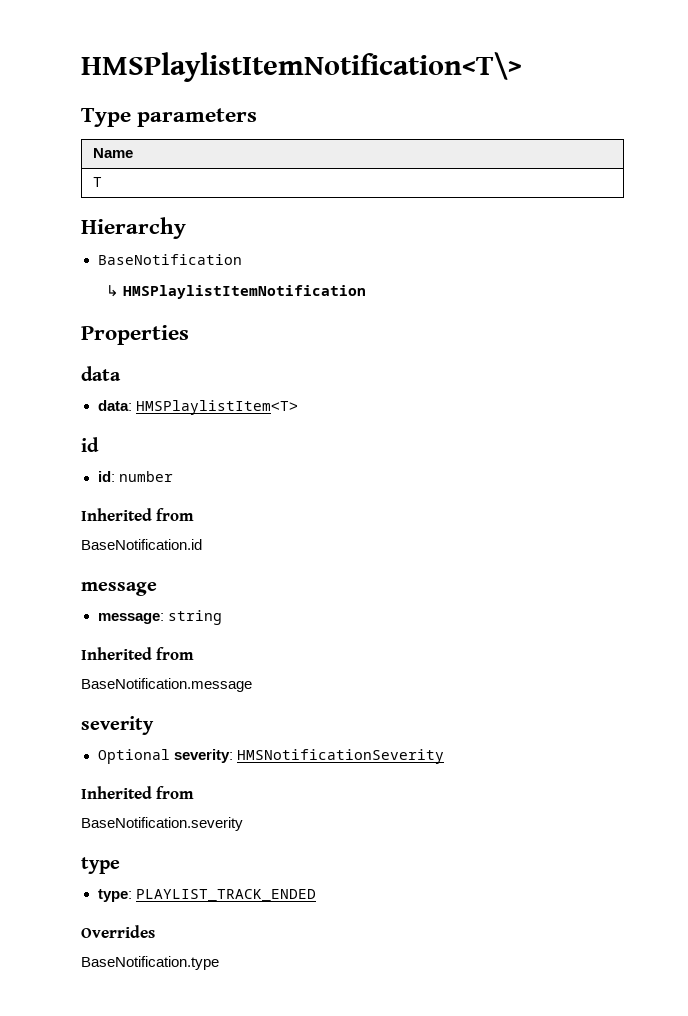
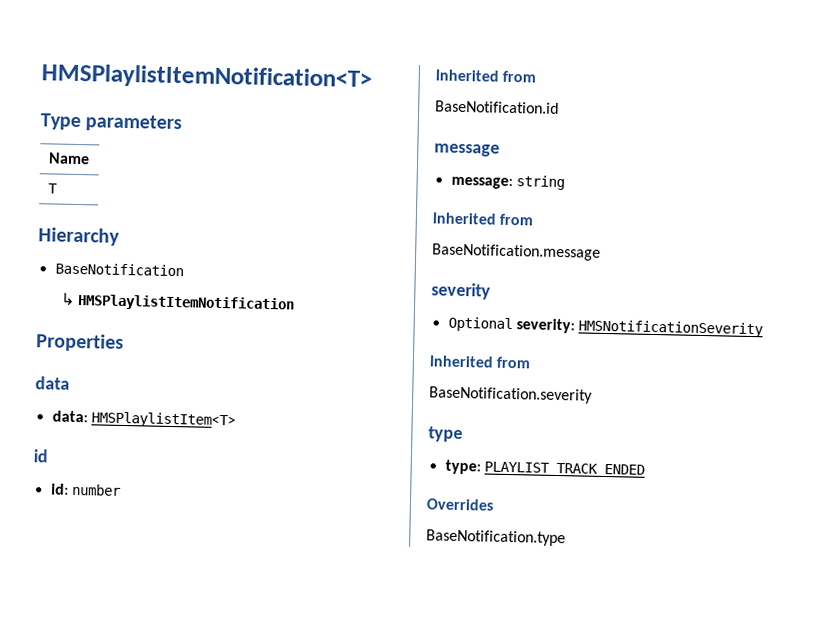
- HMSPlaylistItemNotification<T\>
+ HMSPlaylistItemNotification<T>

